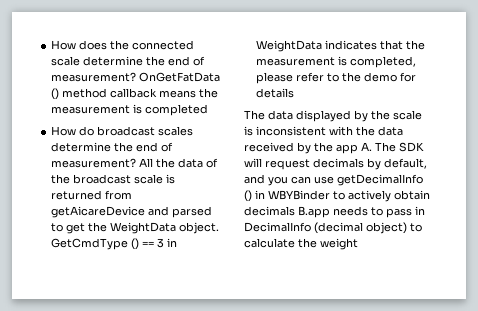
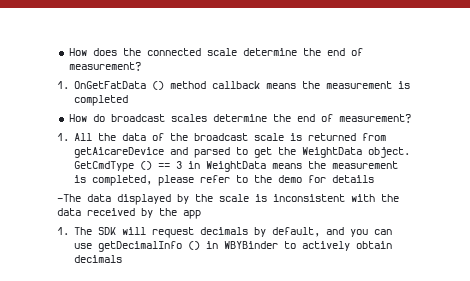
- How does the connected scale determine the end of measurement? OnGetFatData () method callback means the measurement is completed
+ How does the connected scale determine the end of measurement?
+ 1. OnGetFatData () method callback means the measurement is completed
- How do broadcast scales determine the end of measurement? All the data of the broadcast scale is returned from getAicareDevice and parsed to get the WeightData object.
+ How do broadcast scales determine the end of measurement?
+ 1. All the data of the broadcast scale is returned from getAicareDevice and parsed to get the WeightData object.
- GetCmdType () == 3 in WeightData indicates that the measurement is completed, please refer to the demo for details
+ GetCmdType () == 3 in WeightData means the measurement is completed, please refer to the demo for details
- The data displayed by the scale is inconsistent with the data received by the app A. The SDK will request decimals by default, and you can use getDecimalInfo () in WBYBinder to actively obtain decimals B.app needs to pass in DecimalInfo (decimal object) to calculate the weight
+ -The data displayed by the scale is inconsistent with the data received by the app
+ 1. The SDK will request decimals by default, and you can use getDecimalInfo () in WBYBinder to actively obtain decimals

